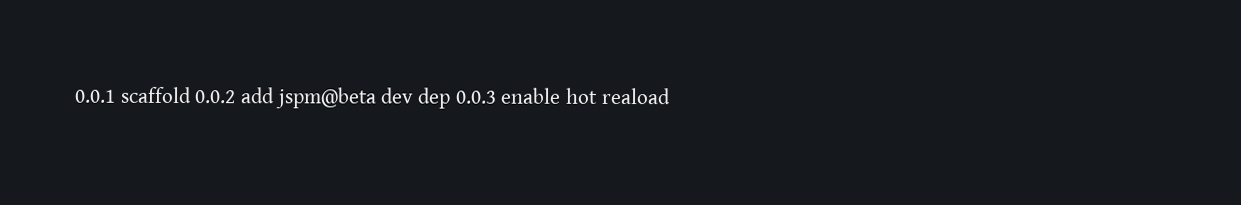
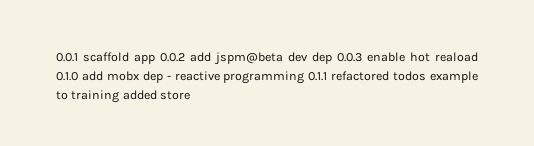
- 0.0.1 scaffold 0.0.2 add jspm@beta dev dep 0.0.3 enable hot reaload
+ 0.0.1 scaffold app 0.0.2 add jspm@beta dev dep 0.0.3 enable hot reaload 0.1.0 add mobx dep - reactive programming 0.1.1 refactored todos example to training added store

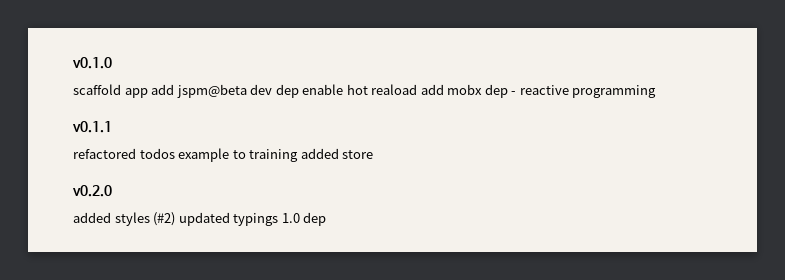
- 0.0.1 scaffold app 0.0.2 add jspm@beta dev dep 0.0.3 enable hot reaload 0.1.0 add mobx dep - reactive programming 0.1.1 refactored todos example to training added store
+ v0.1.0
+ scaffold app add jspm@beta dev dep enable hot reaload add mobx dep - reactive programming
+ v0.1.1
+ refactored todos example to training added store
+ v0.2.0
+ added styles (#2) updated typings 1.0 dep

